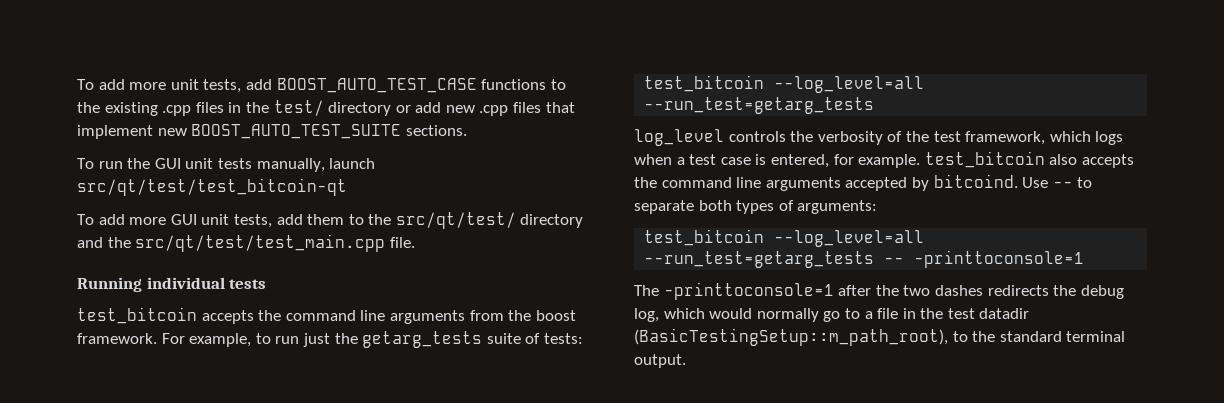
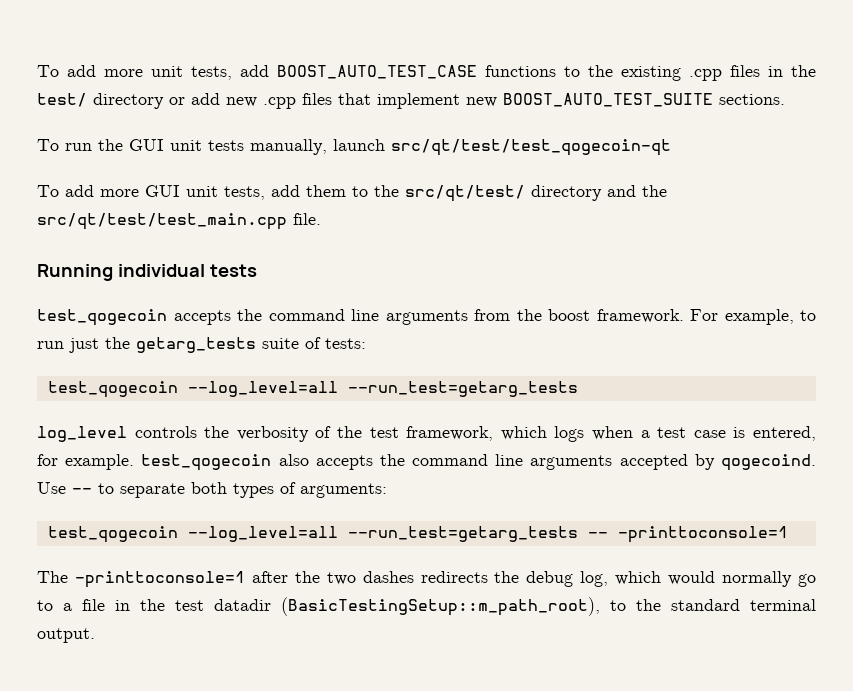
- To run the GUI unit tests manually, launch src/qt/test/test_bitcoin-qt
+ To run the GUI unit tests manually, launch src/qt/test/test_qogecoin-qt
- test_bitcoin accepts the command line arguments from the boost framework.
+ test_qogecoin accepts the command line arguments from the boost framework.
  For example, to run just the getarg_tests suite of tests:
- test_bitcoin --log_level=all --run_test=getarg_tests
+ test_qogecoin --log_level=all --run_test=getarg_tests
- log_level controls the verbosity of the test framework, which logs when a test case is entered, for example. test_bitcoin also accepts the command line arguments accepted by bitcoind.
+ log_level controls the verbosity of the test framework, which logs when a test case is entered, for example. test_qogecoin also accepts the command line arguments accepted by qogecoind.
- test_bitcoin --log_level=all --run_test=getarg_tests -- -printtoconsole=1
+ test_qogecoin --log_level=all --run_test=getarg_tests -- -printtoconsole=1

